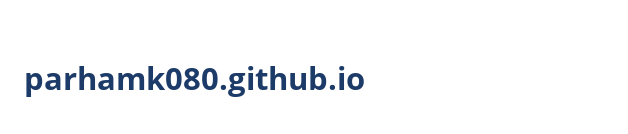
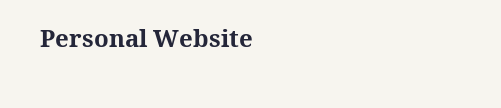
- parhamk080.github.io
+ Personal Website

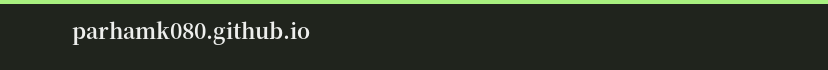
- Personal Website
+ parhamk080.github.io

